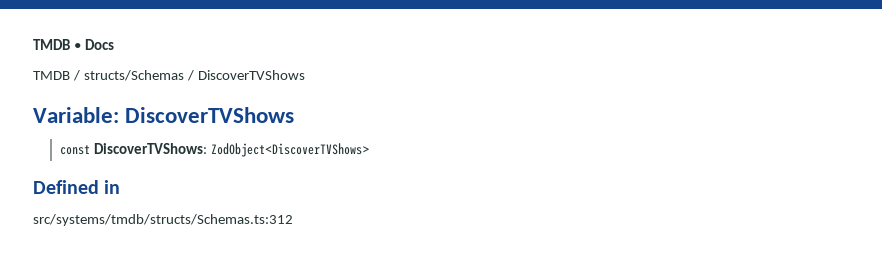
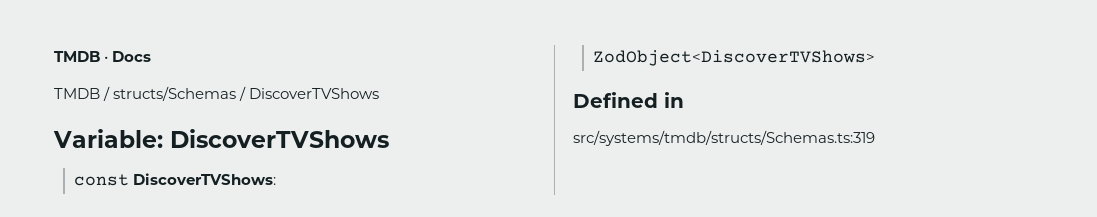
- src/systems/tmdb/structs/Schemas.ts:312
+ src/systems/tmdb/structs/Schemas.ts:319

